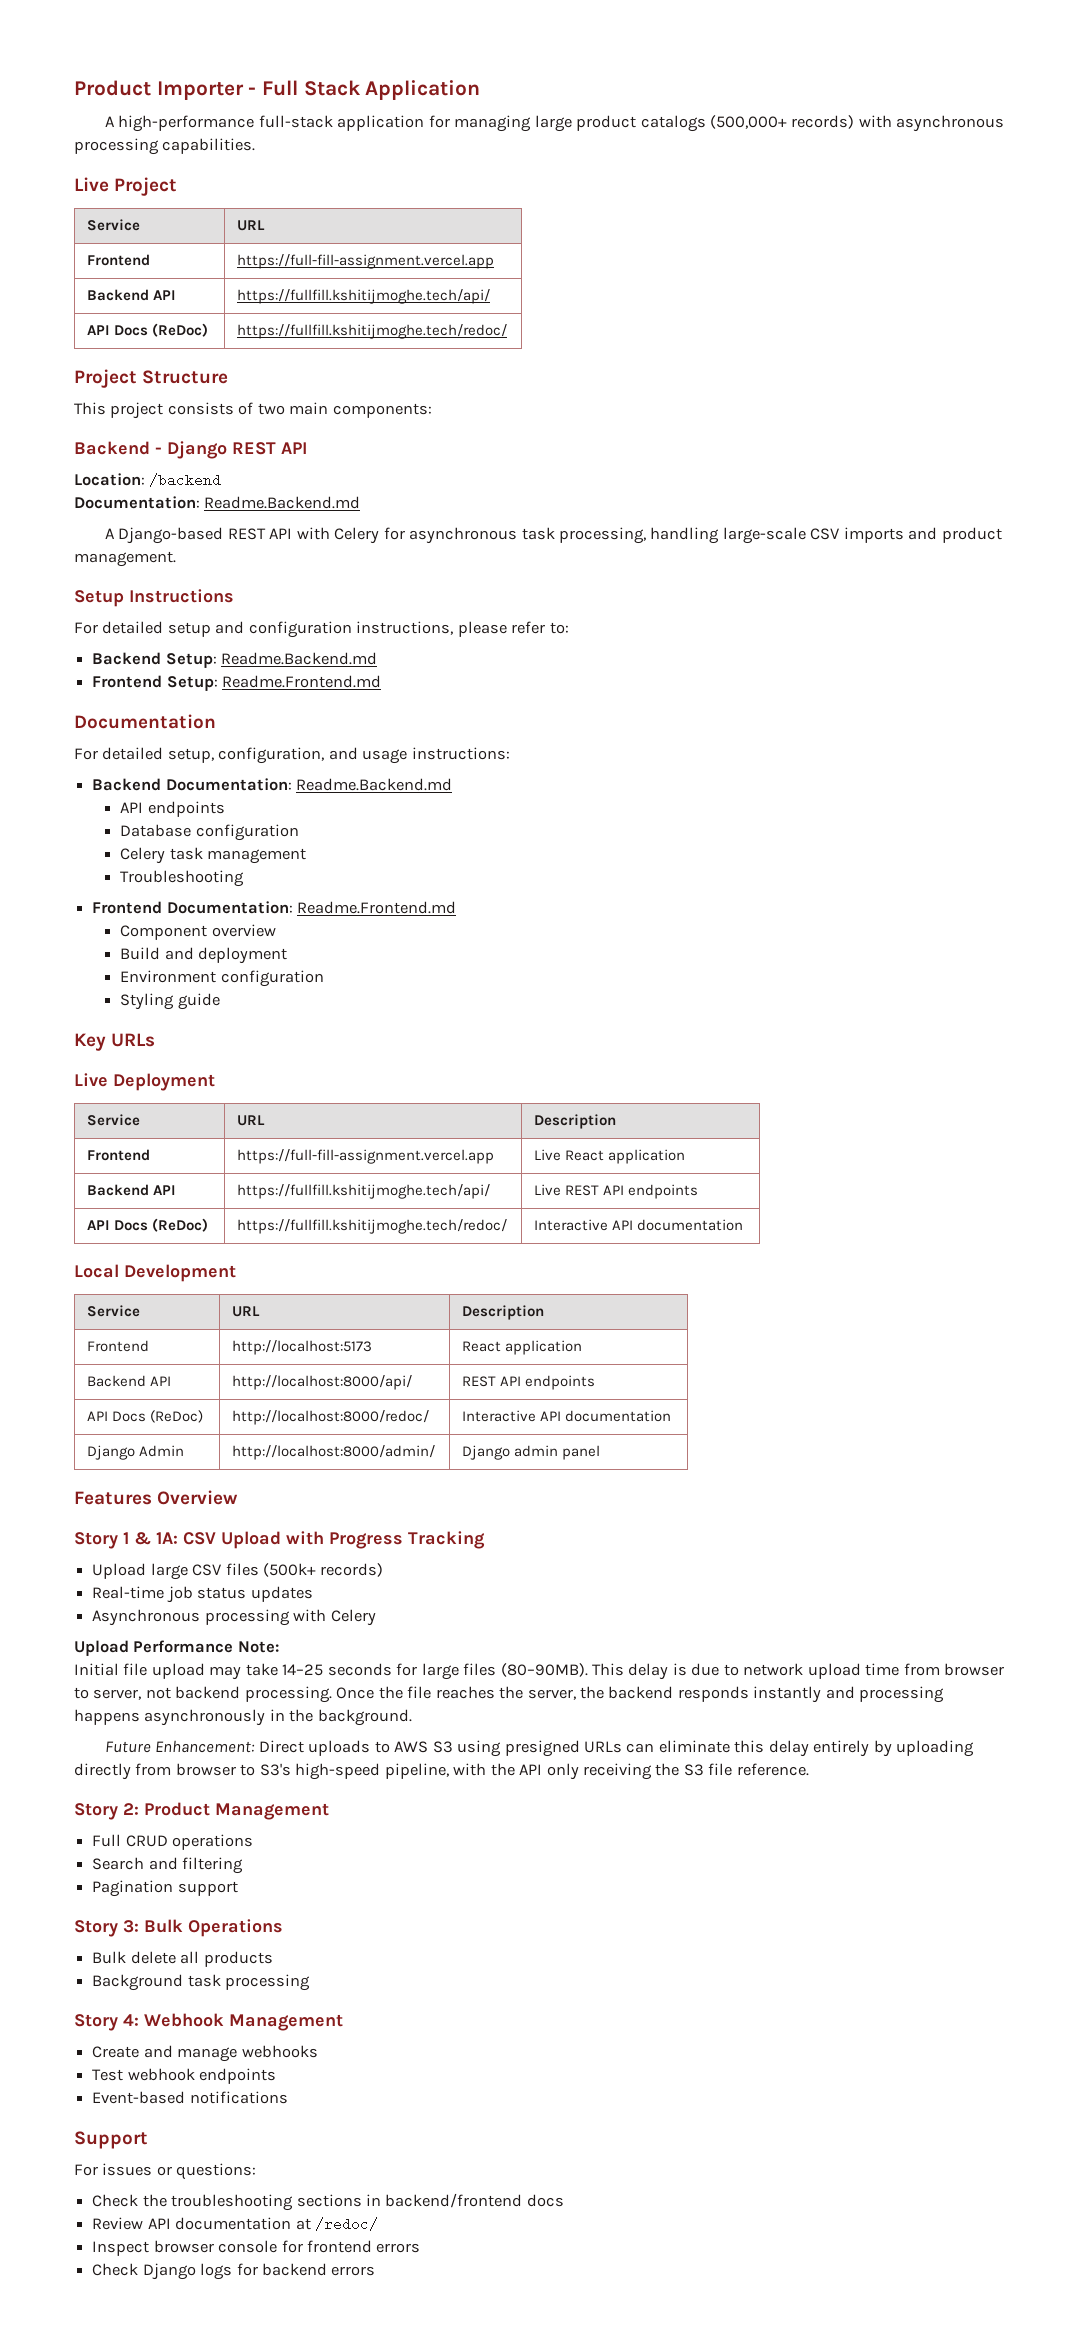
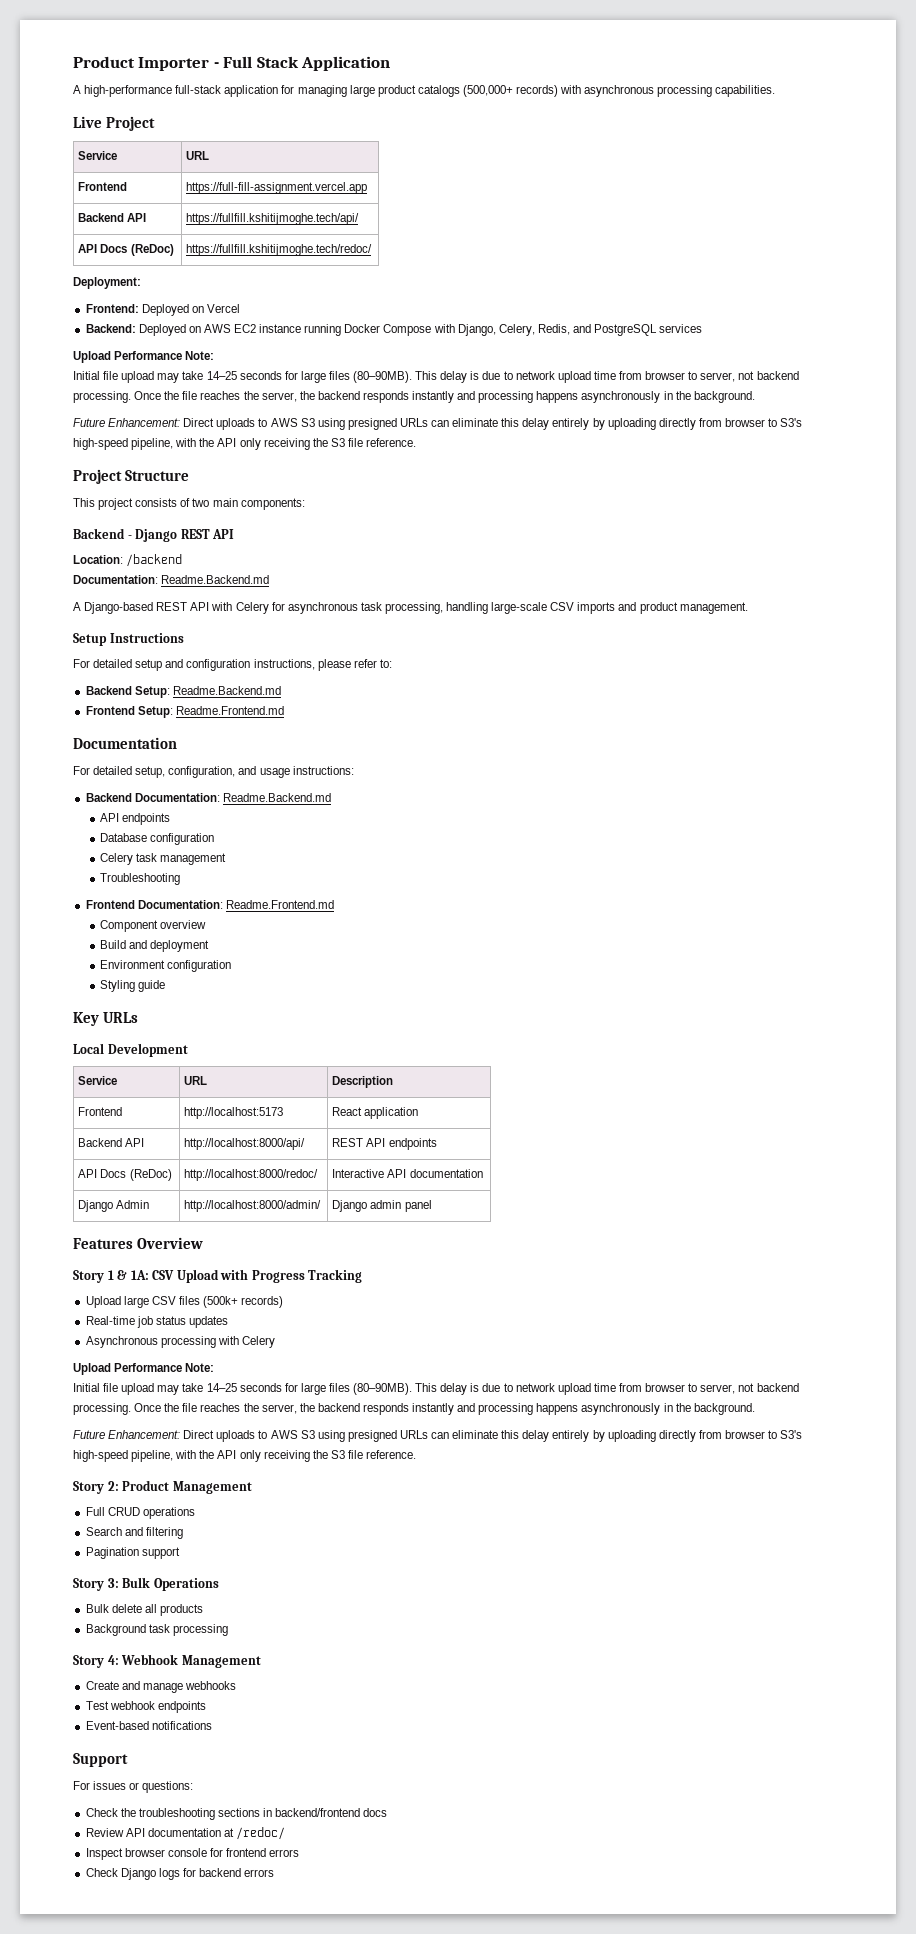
+ Deployment:
+ Frontend: Deployed on Vercel
+ Backend: Deployed on AWS EC2 instance running Docker Compose with Django, Celery, Redis, and PostgreSQL services
+ Upload Performance Note:
+ Initial file upload may take 14–25 seconds for large files (80–90MB). This delay is due to network upload time from browser to server, not backend processing. Once the file reaches the server, the backend responds instantly and processing happens asynchronously in the background.
+ Future Enhancement: Direct uploads to AWS S3 using presigned URLs can eliminate this delay entirely by uploading directly from browser to S3's high-speed pipeline, with the API only receiving the S3 file reference.
- Live Deployment
- Service | URL | Description
- Frontend | https://full-fill-assignment.vercel.app | Live React application
- Backend API | https://fullfill.kshitijmoghe.tech/api/ | Live REST API endpoints
- API Docs (ReDoc) | https://fullfill.kshitijmoghe.tech/redoc/ | Interactive API documentation

